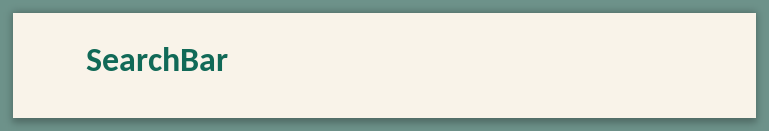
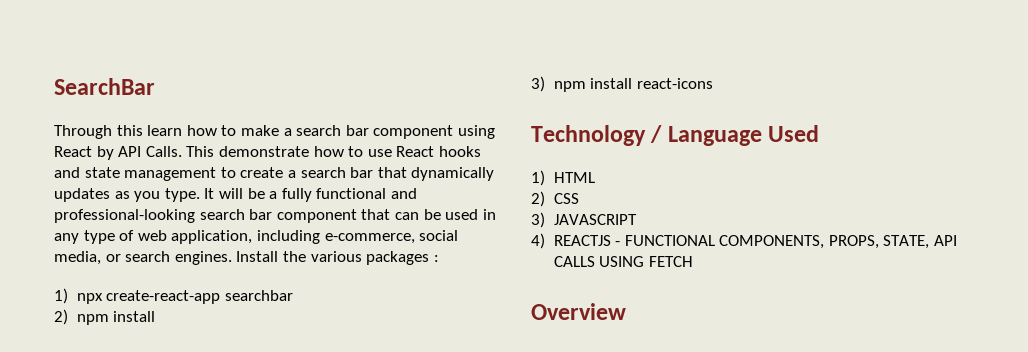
+ Through this learn how to make a search bar component using React by API Calls. This demonstrate how to use React hooks and state management to create a search bar that dynamically updates as you type. It will be a fully functional and professional-looking search bar component that can be used in any type of web application, including e-commerce, social media, or search engines. Install the various packages :
+ 1) npx create-react-app searchbar
+ 2) npm install
+ 3) npm install react-icons
+ Technology / Language Used
+ 1) HTML
+ 2) CSS
+ 3) JAVASCRIPT
+ 4) REACTJS - FUNCTIONAL COMPONENTS, PROPS, STATE, API CALLS USING FETCH
+ Overview

